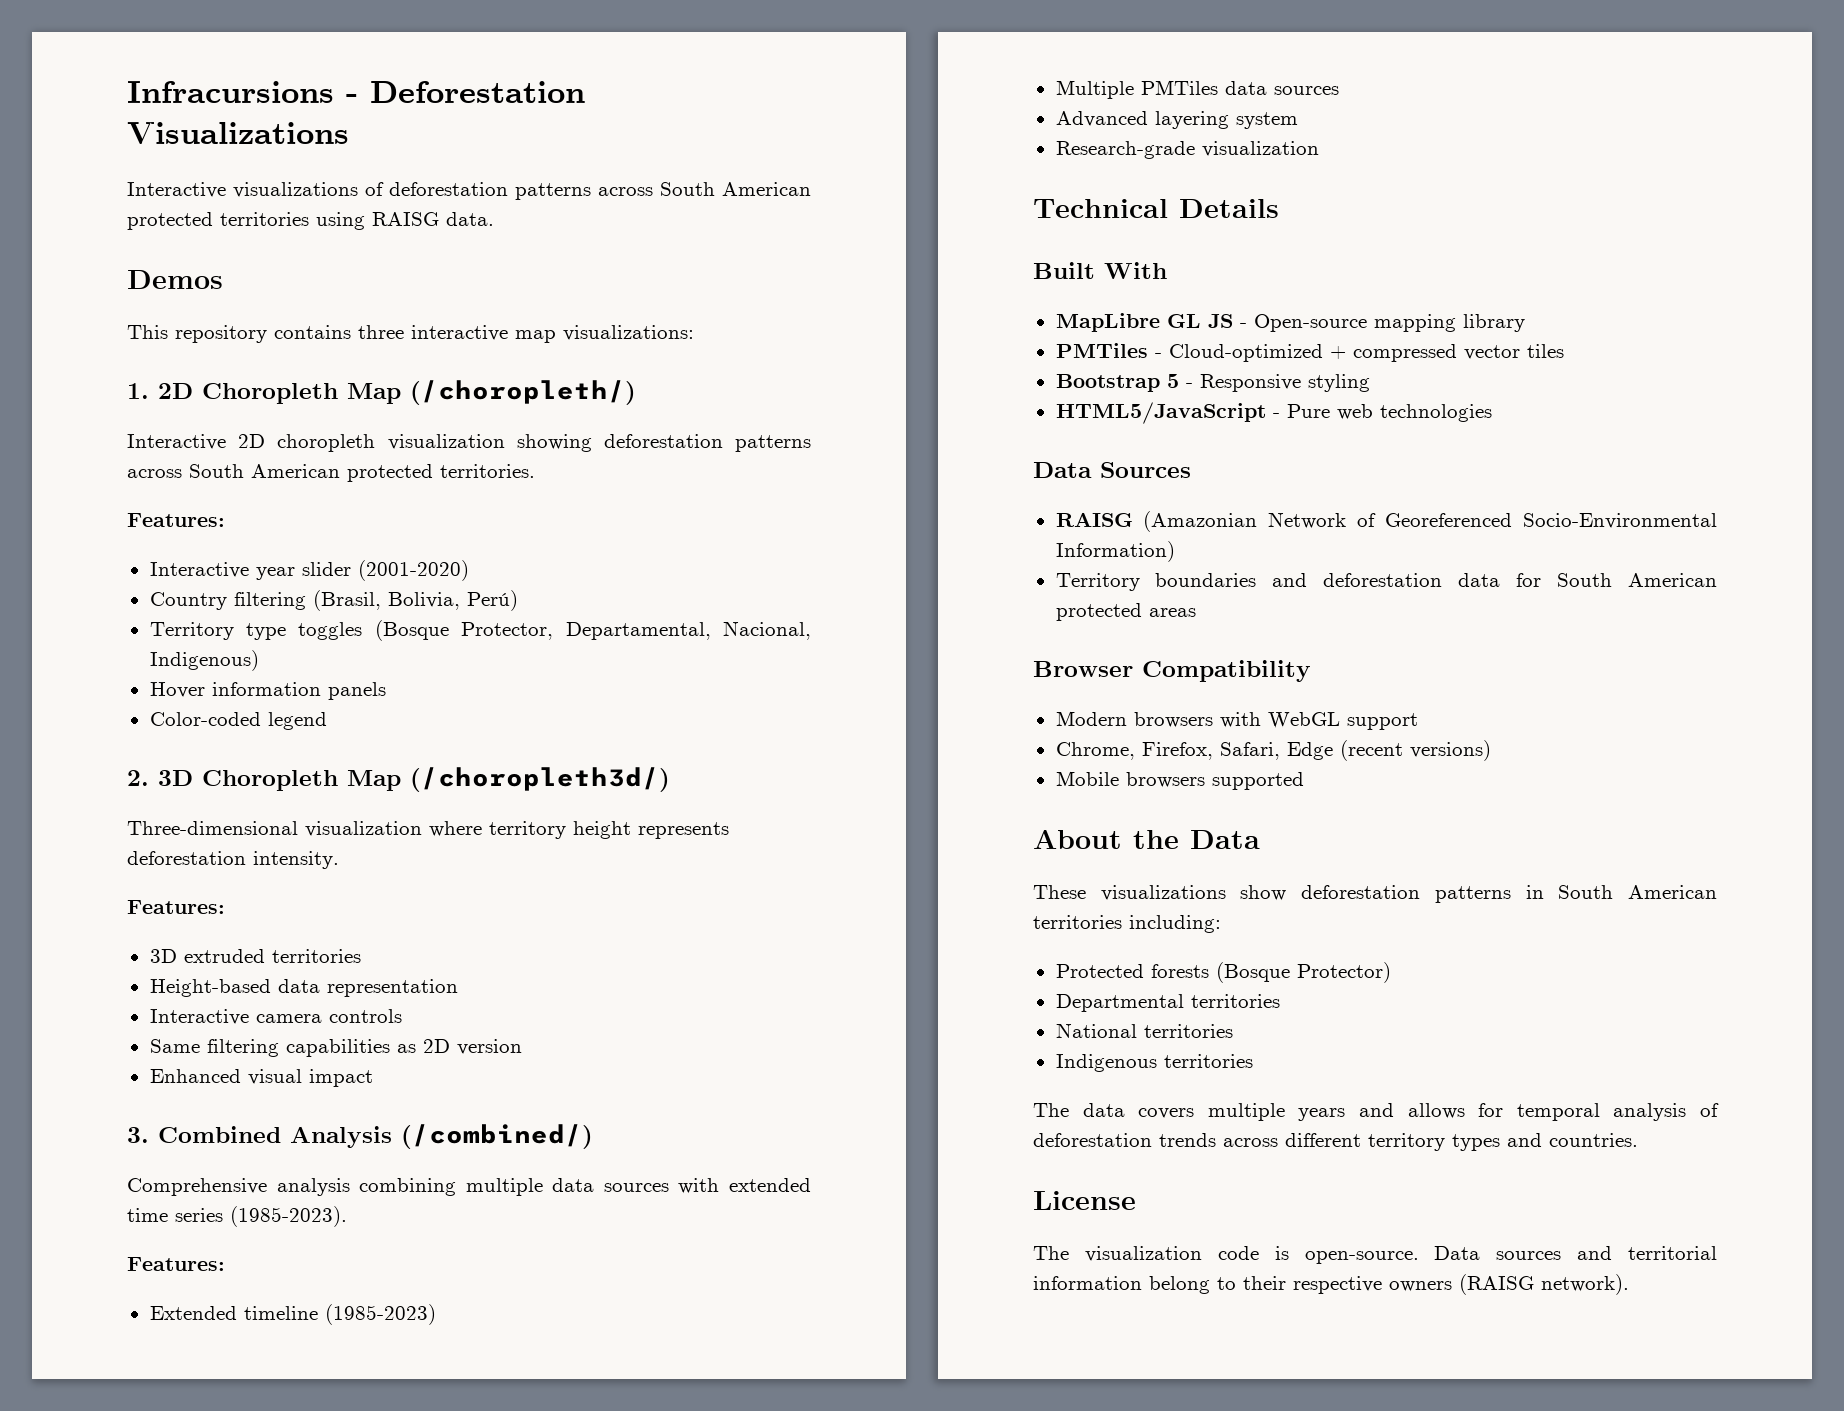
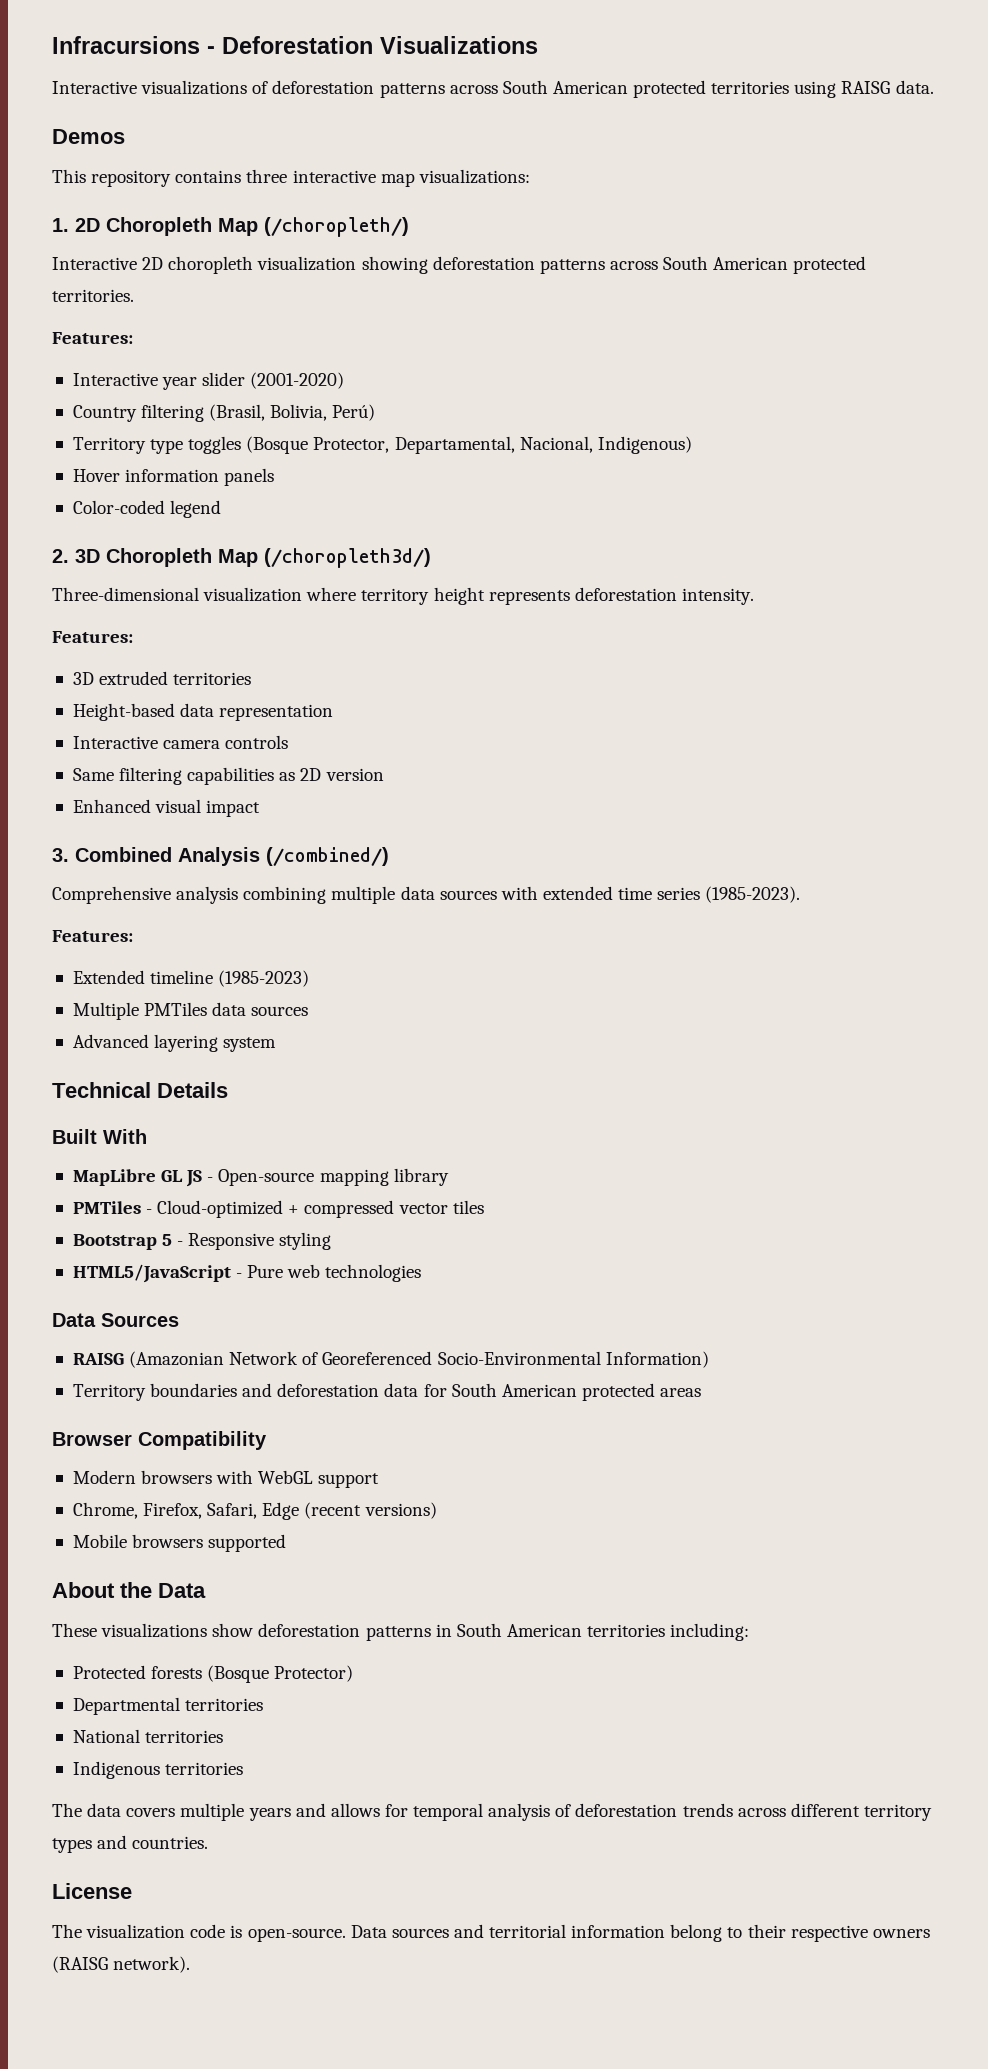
- Research-grade visualization

